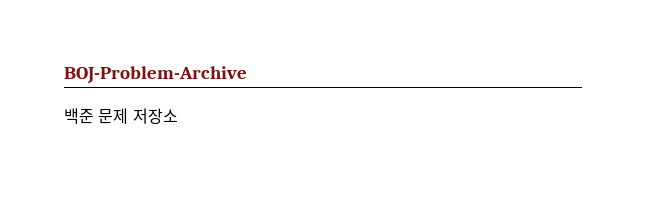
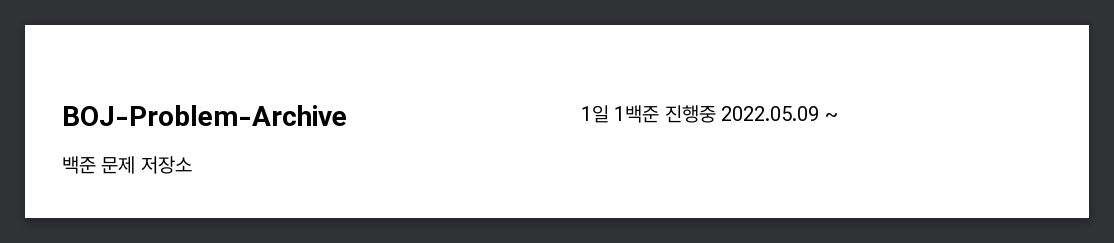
+ 1일 1백준 진행중 2022.05.09 ~

